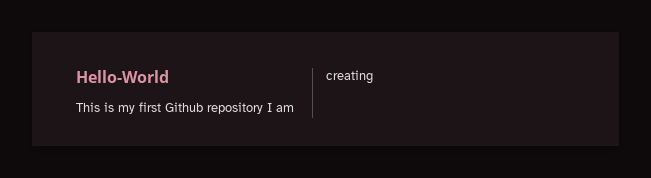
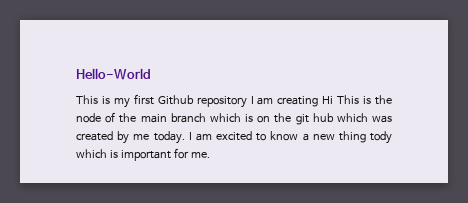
- This is my first Github repository I am creating
+ This is my first Github repository I am creating Hi This is the node of the main branch which is on the git hub which was created by me today. I am excited to know a new thing tody which is important for me.

